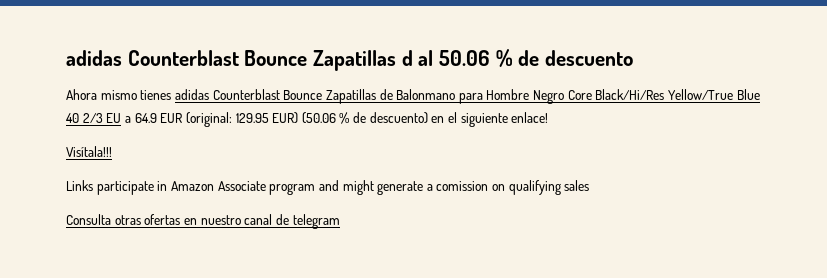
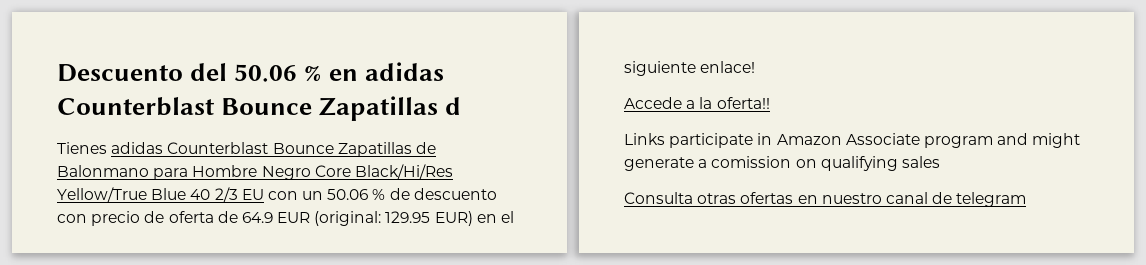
- adidas Counterblast Bounce Zapatillas d al 50.06 % de descuento
- Ahora mismo tienes adidas Counterblast Bounce Zapatillas de Balonmano para Hombre Negro Core Black/Hi/Res Yellow/True Blue 40 2/3 EU a 64.9 EUR (original: 129.95 EUR) (50.06 % de descuento) en el siguiente enlace!
+ Descuento del 50.06 % en adidas Counterblast Bounce Zapatillas d
+ Tienes adidas Counterblast Bounce Zapatillas de Balonmano para Hombre Negro Core Black/Hi/Res Yellow/True Blue 40 2/3 EU con un 50.06 % de descuento con precio de oferta de 64.9 EUR (original: 129.95 EUR) en el siguiente enlace!
- Visítala!!!
+ Accede a la oferta!!

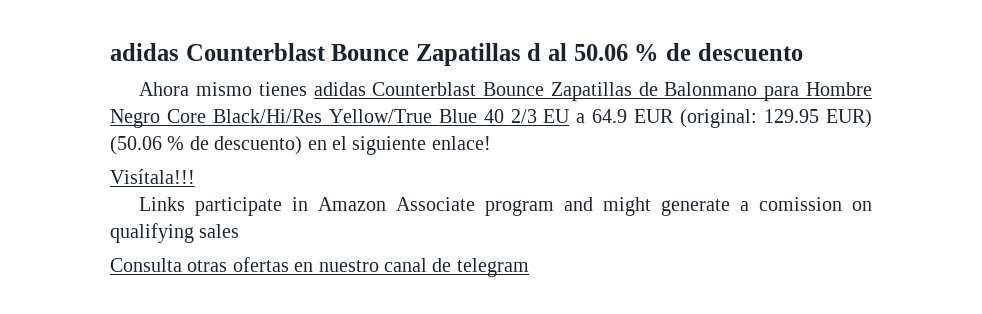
- Descuento del 50.06 % en adidas Counterblast Bounce Zapatillas d
- Tienes adidas Counterblast Bounce Zapatillas de Balonmano para Hombre Negro Core Black/Hi/Res Yellow/True Blue 40 2/3 EU con un 50.06 % de descuento con precio de oferta de 64.9 EUR (original: 129.95 EUR) en el siguiente enlace!
+ adidas Counterblast Bounce Zapatillas d al 50.06 % de descuento
+ Ahora mismo tienes adidas Counterblast Bounce Zapatillas de Balonmano para Hombre Negro Core Black/Hi/Res Yellow/True Blue 40 2/3 EU a 64.9 EUR (original: 129.95 EUR) (50.06 % de descuento) en el siguiente enlace!
- Accede a la oferta!!
+ Visítala!!!

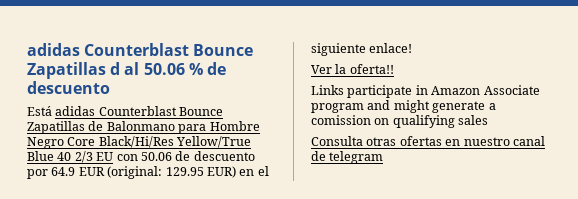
- Ahora mismo tienes adidas Counterblast Bounce Zapatillas de Balonmano para Hombre Negro Core Black/Hi/Res Yellow/True Blue 40 2/3 EU a 64.9 EUR (original: 129.95 EUR) (50.06 % de descuento) en el siguiente enlace!
+ Está adidas Counterblast Bounce Zapatillas de Balonmano para Hombre Negro Core Black/Hi/Res Yellow/True Blue 40 2/3 EU con 50.06 de descuento por 64.9 EUR (original: 129.95 EUR) en el siguiente enlace!
- Visítala!!!
+ Ver la oferta!!

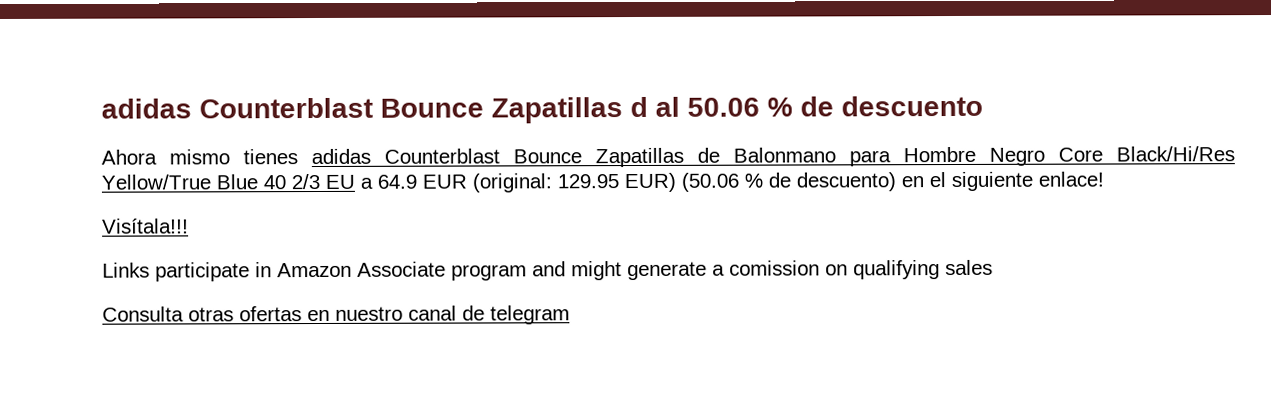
- Está adidas Counterblast Bounce Zapatillas de Balonmano para Hombre Negro Core Black/Hi/Res Yellow/True Blue 40 2/3 EU con 50.06 de descuento por 64.9 EUR (original: 129.95 EUR) en el siguiente enlace!
+ Ahora mismo tienes adidas Counterblast Bounce Zapatillas de Balonmano para Hombre Negro Core Black/Hi/Res Yellow/True Blue 40 2/3 EU a 64.9 EUR (original: 129.95 EUR) (50.06 % de descuento) en el siguiente enlace!
- Ver la oferta!!
+ Visítala!!!

